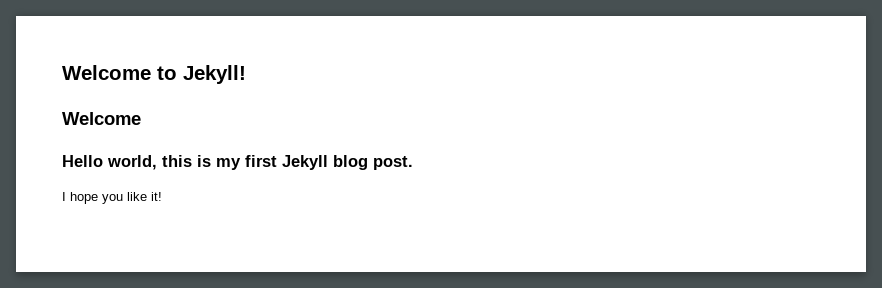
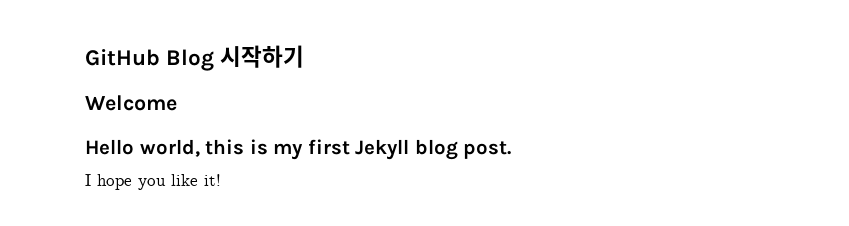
- Welcome to Jekyll!
+ GitHub Blog 시작하기

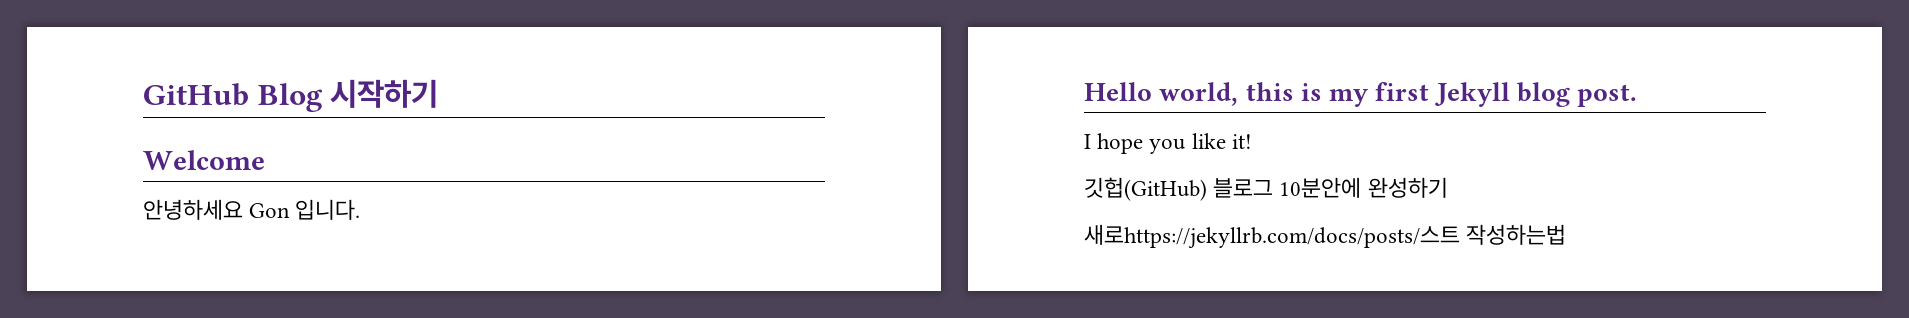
+ 안녕하세요 Gon 입니다.
+ 깃헙(GitHub) 블로그 10분안에 완성하기
+ 새로https://jekyllrb.com/docs/posts/스트 작성하는법

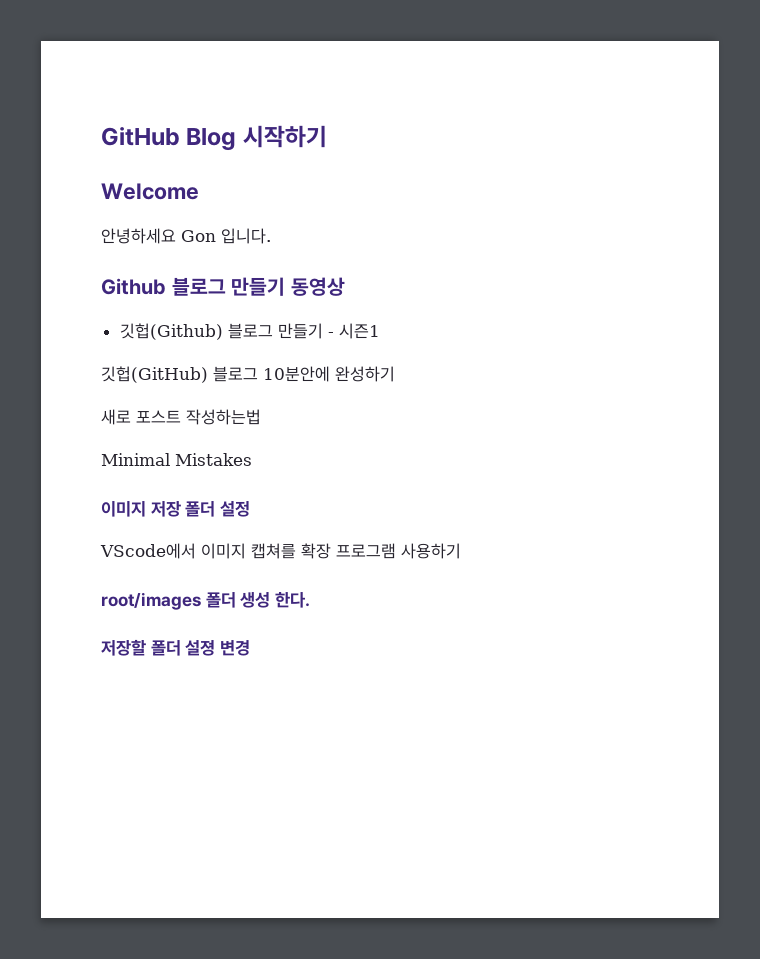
- Hello world, this is my first Jekyll blog post.
- I hope you like it!
+ Github 블로그 만들기 동영상
+ 깃헙(Github) 블로그 만들기 - 시즌1
- 새로https://jekyllrb.com/docs/posts/스트 작성하는법
+ 새로 포스트 작성하는법
+ Minimal Mistakes
+ 이미지 저장 폴더 설정
+ VScode에서 이미지 캡쳐를 확장 프로그램 사용하기
+ root/images 폴더 생성 한다.
+ 저장할 폴더 설졍 변경

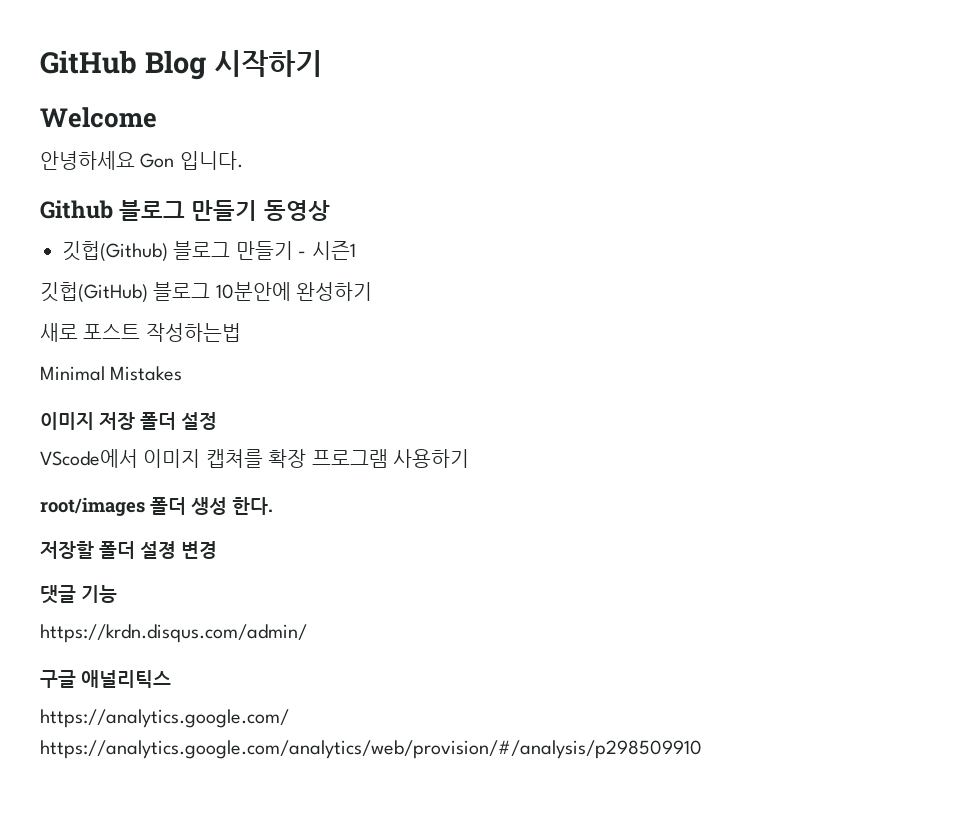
+ 댓글 기능
+ https://krdn.disqus.com/admin/
+ 구글 애널리틱스
+ https://analytics.google.com/ https://analytics.google.com/analytics/web/provision/#/analysis/p298509910

